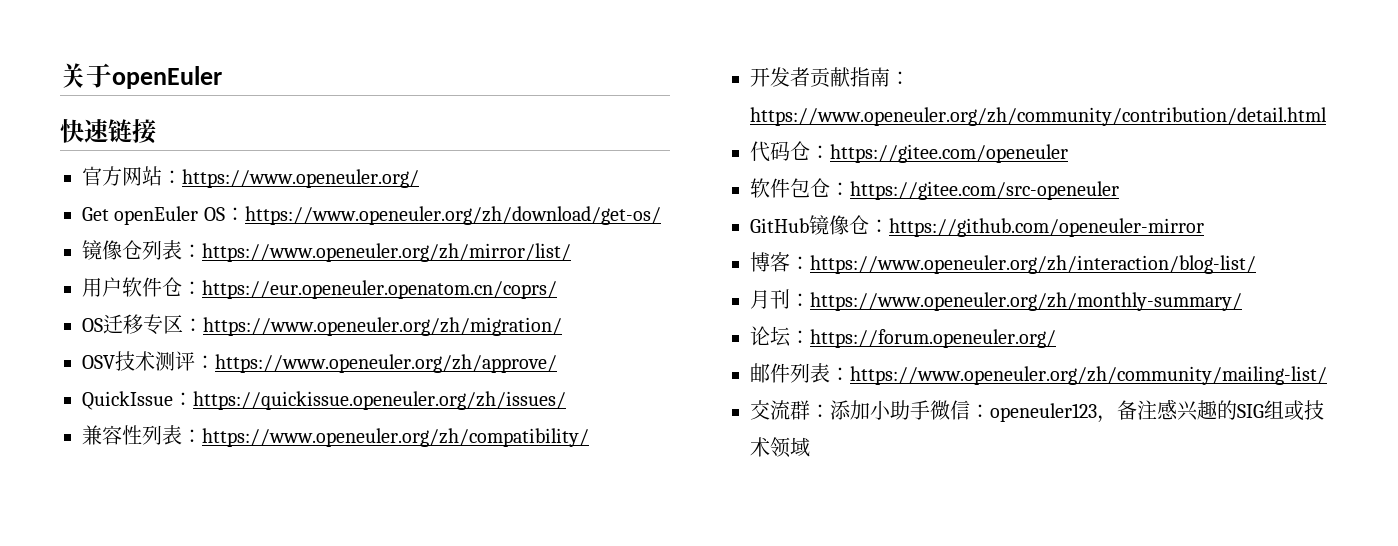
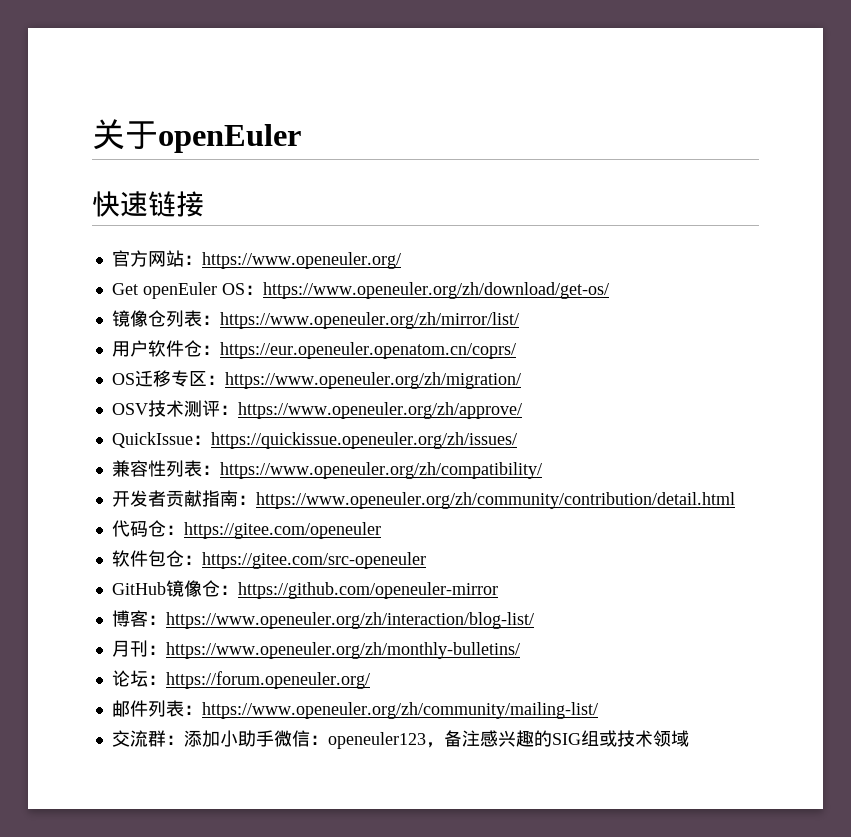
- 月刊：https://www.openeuler.org/zh/monthly-summary/
+ 月刊：https://www.openeuler.org/zh/monthly-bulletins/

